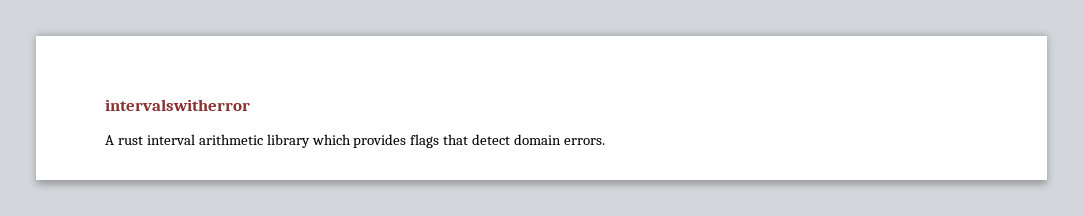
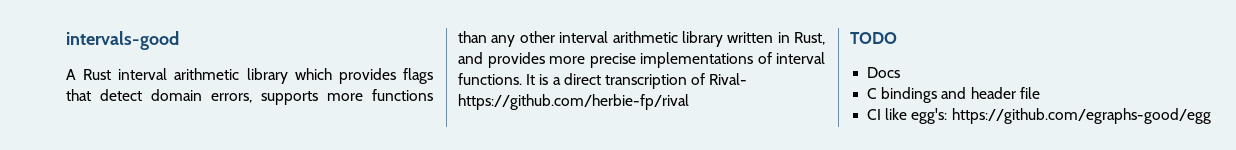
- intervalswitherror
+ intervals-good
- A rust interval arithmetic library which provides flags that detect domain errors.
+ A Rust interval arithmetic library which provides flags that detect domain errors, supports more functions than any other interval arithmetic library written in Rust, and provides more precise implementations of interval functions. It is a direct transcription of Rival- https://github.com/herbie-fp/rival
+ TODO
+ Docs
+ C bindings and header file
+ CI like egg's: https://github.com/egraphs-good/egg

